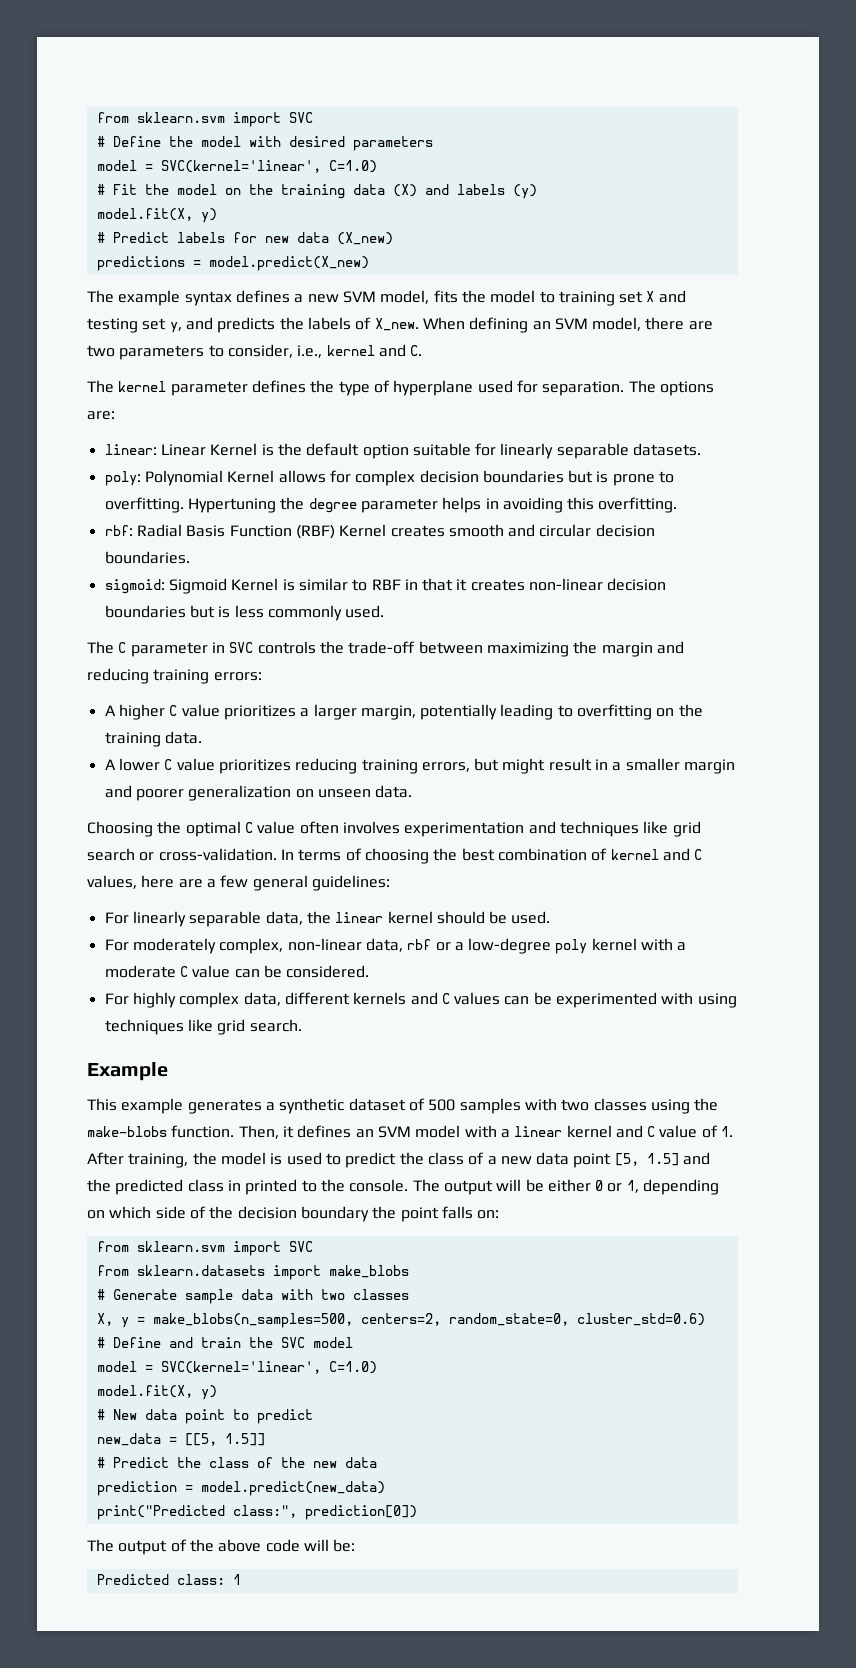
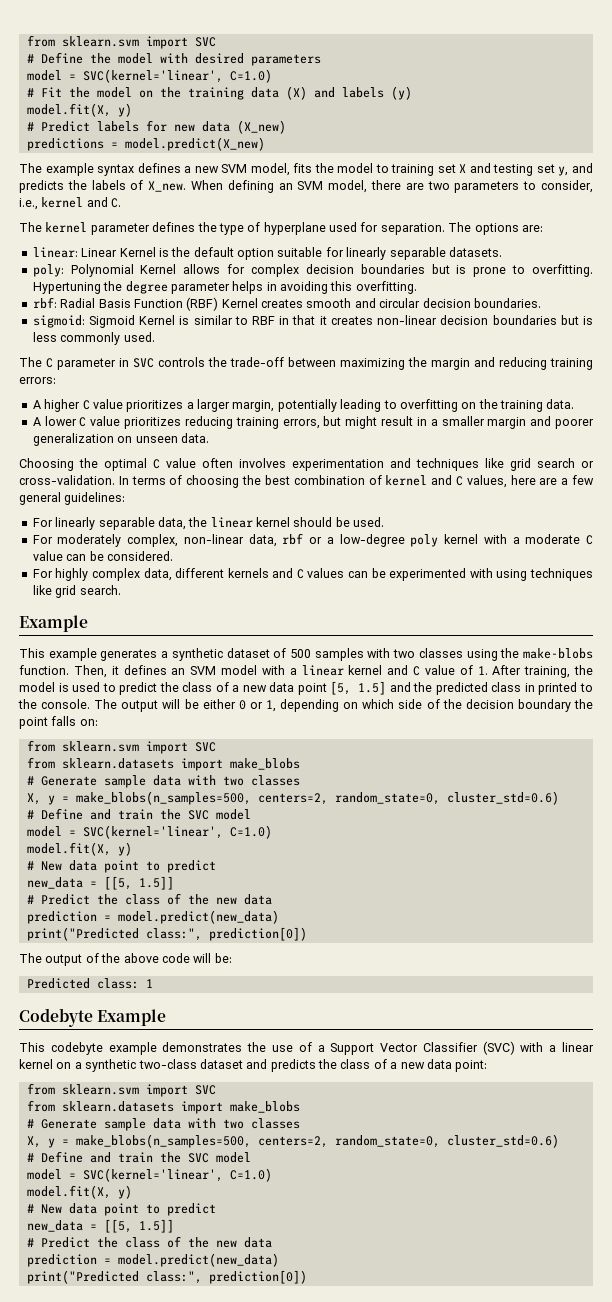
+ Codebyte Example
+ This codebyte example demonstrates the use of a Support Vector Classifier (SVC) with a linear kernel on a synthetic two-class dataset and predicts the class of a new data point:
+ from sklearn.svm import SVC
+ from sklearn.datasets import make_blobs
+ # Generate sample data with two classes
+ X, y = make_blobs(n_samples=500, centers=2, random_state=0, cluster_std=0.6)
+ # Define and train the SVC model
+ model = SVC(kernel='linear', C=1.0)
+ model.fit(X, y)
+ # New data point to predict
+ new_data = [[5, 1.5]]
+ # Predict the class of the new data
+ prediction = model.predict(new_data)
+ print("Predicted class:", prediction[0])

